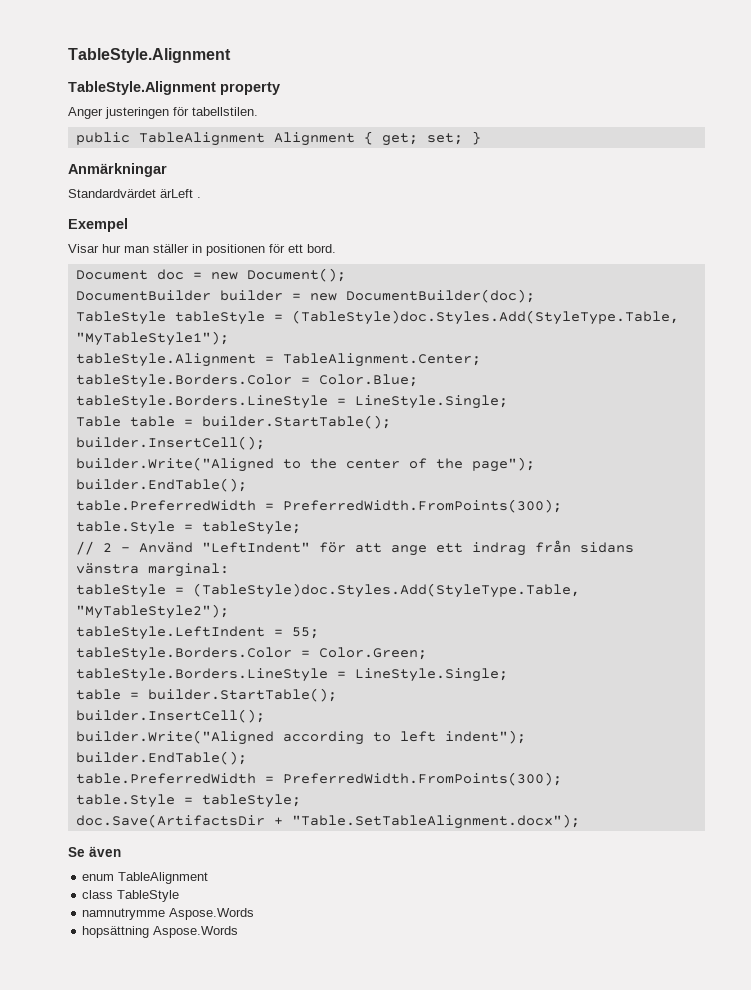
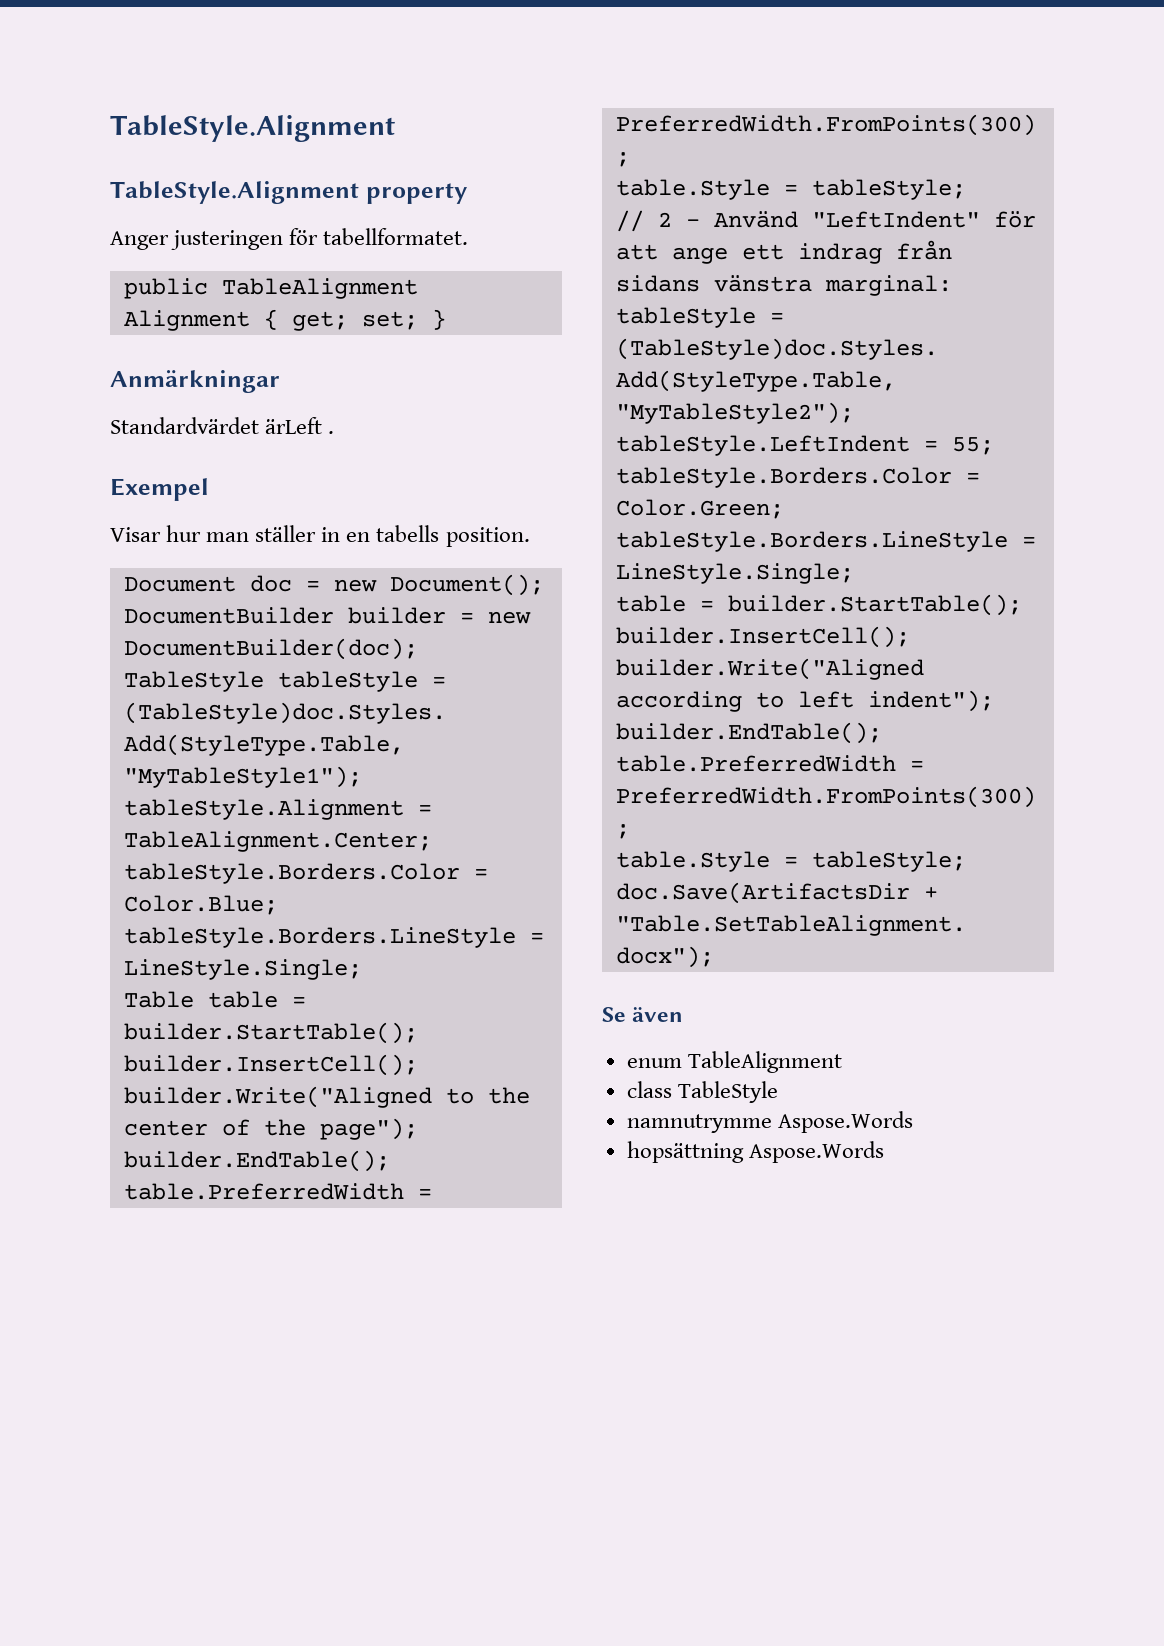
- Anger justeringen för tabellstilen.
+ Anger justeringen för tabellformatet.
- Visar hur man ställer in positionen för ett bord.
+ Visar hur man ställer in en tabells position.

